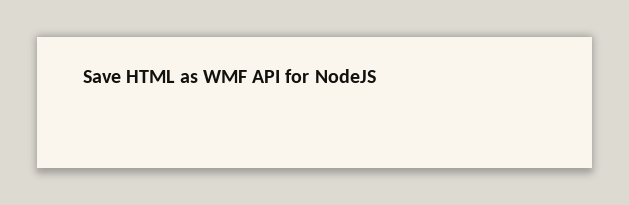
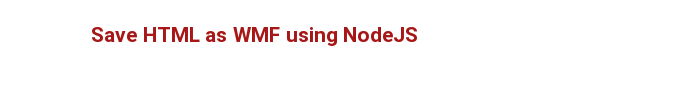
- Save HTML as WMF API for NodeJS
+ Save HTML as WMF using NodeJS

